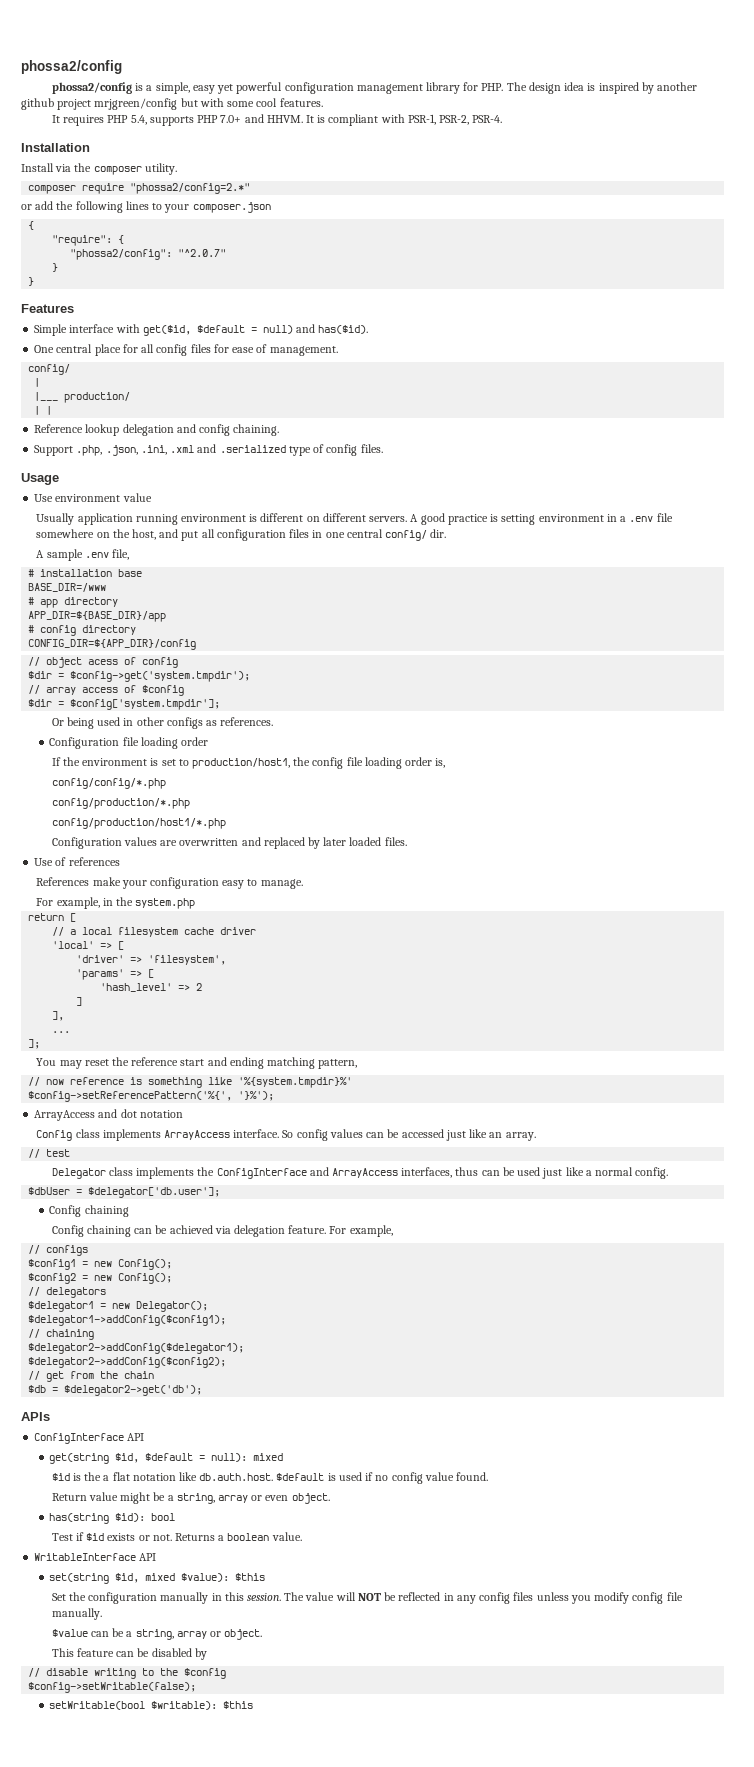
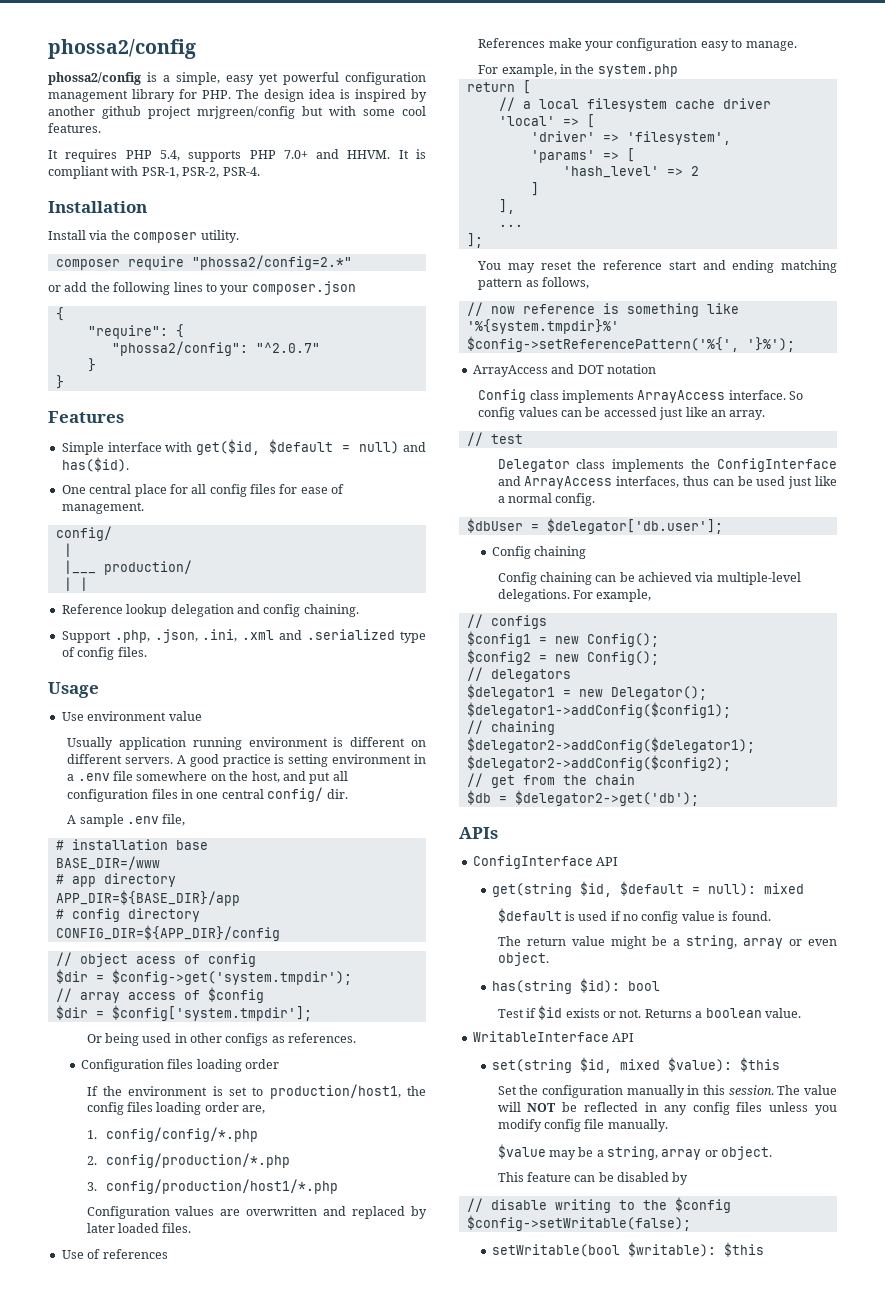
- Configuration file loading order
+ Configuration files loading order
- If the environment is set to production/host1, the config file loading order is,
- config/config/*.php
+ If the environment is set to production/host1, the config files loading order are,
+ 1. config/config/*.php
- config/production/*.php
+ 2. config/production/*.php
- config/production/host1/*.php
+ 3. config/production/host1/*.php
- You may reset the reference start and ending matching pattern,
+ You may reset the reference start and ending matching pattern as follows,
- ArrayAccess and dot notation
+ ArrayAccess and DOT notation
- Config chaining can be achieved via delegation feature.
+ Config chaining can be achieved via multiple-level delegations.
- $id is the a flat notation like db.auth.host. $default is used if no config value found.
+ $default is used if no config value is found.
- Return value might be a string, array or even object.
+ The return value might be a string, array or even object.
- $value can be a string, array or object.
+ $value may be a string, array or object.

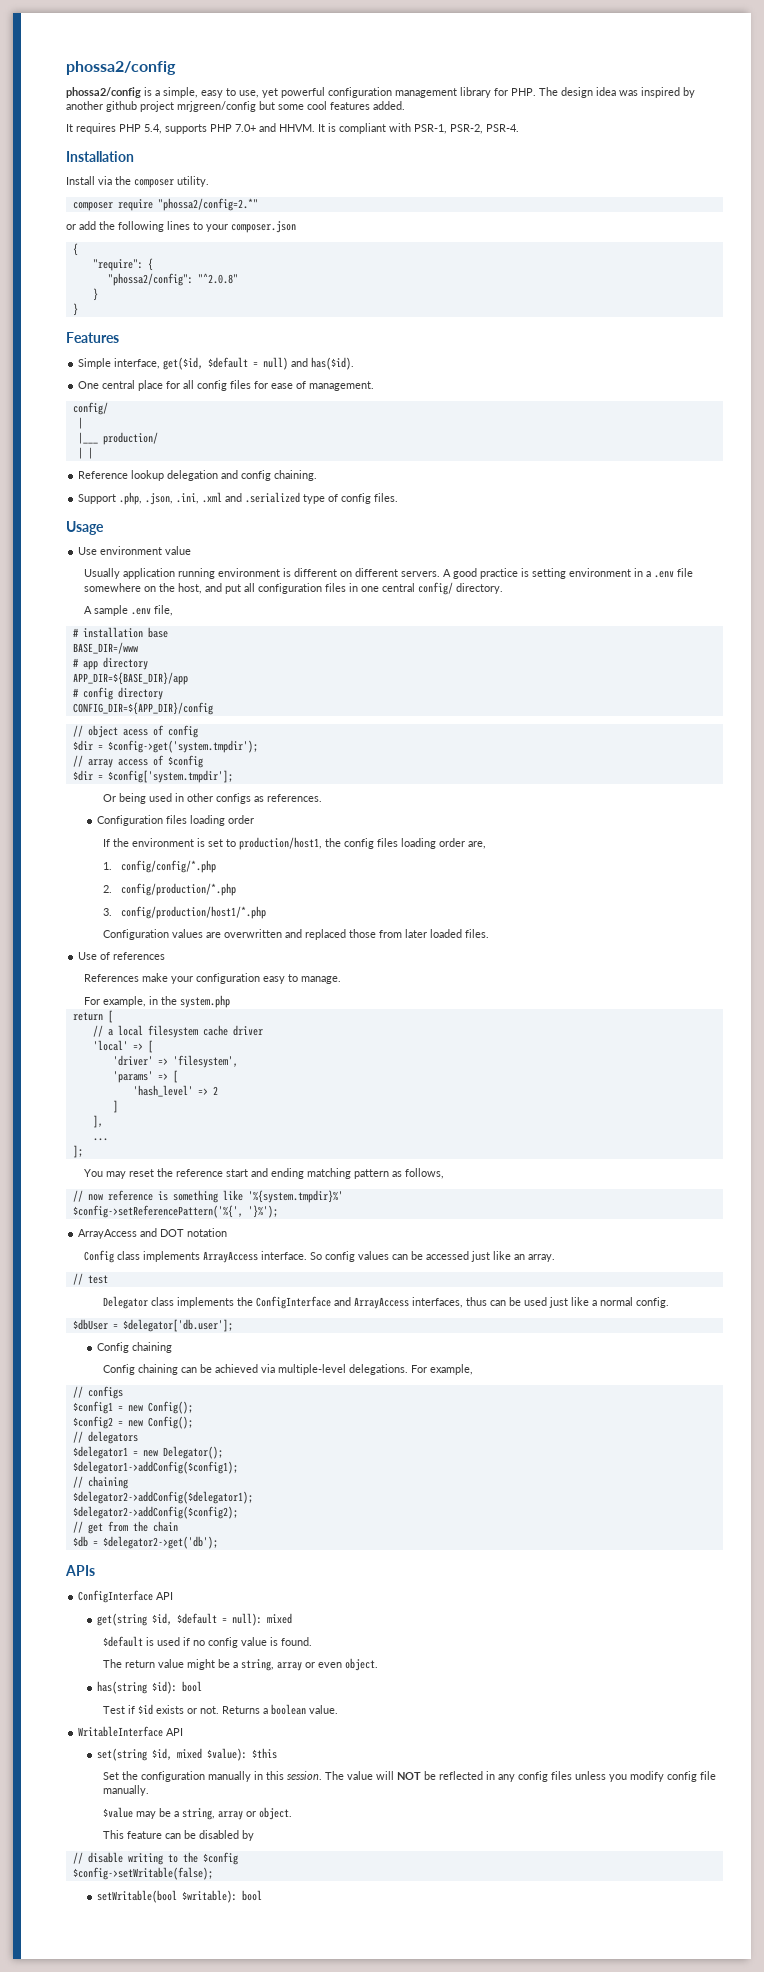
- phossa2/config is a simple, easy yet powerful configuration management library for PHP. The design idea is inspired by another github project mrjgreen/config but with some cool features.
+ phossa2/config is a simple, easy to use, yet powerful configuration management library for PHP. The design idea was inspired by another github project mrjgreen/config but some cool features added.
- "phossa2/config": "^2.0.7"
+ "phossa2/config": "^2.0.8"
- Simple interface with get($id, $default = null) and has($id).
+ Simple interface, get($id, $default = null) and has($id).
- A good practice is setting environment in a .env file somewhere on the host, and put all configuration files in one central config/ dir.
+ A good practice is setting environment in a .env file somewhere on the host, and put all configuration files in one central config/ directory.
- Configuration values are overwritten and replaced by later loaded files.
+ Configuration values are overwritten and replaced those from later loaded files.
- setWritable(bool $writable): $this
+ setWritable(bool $writable): bool

